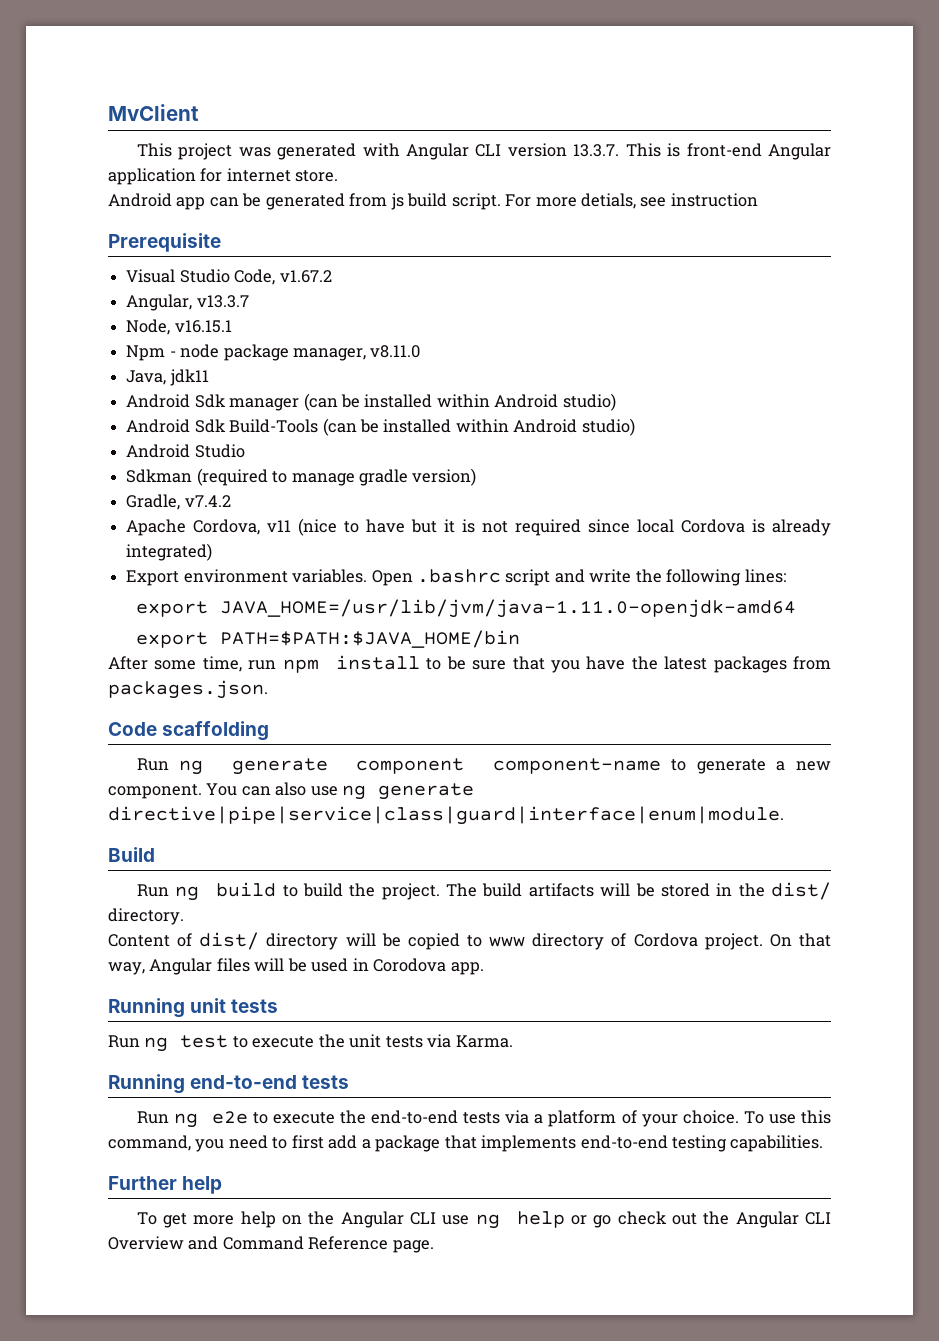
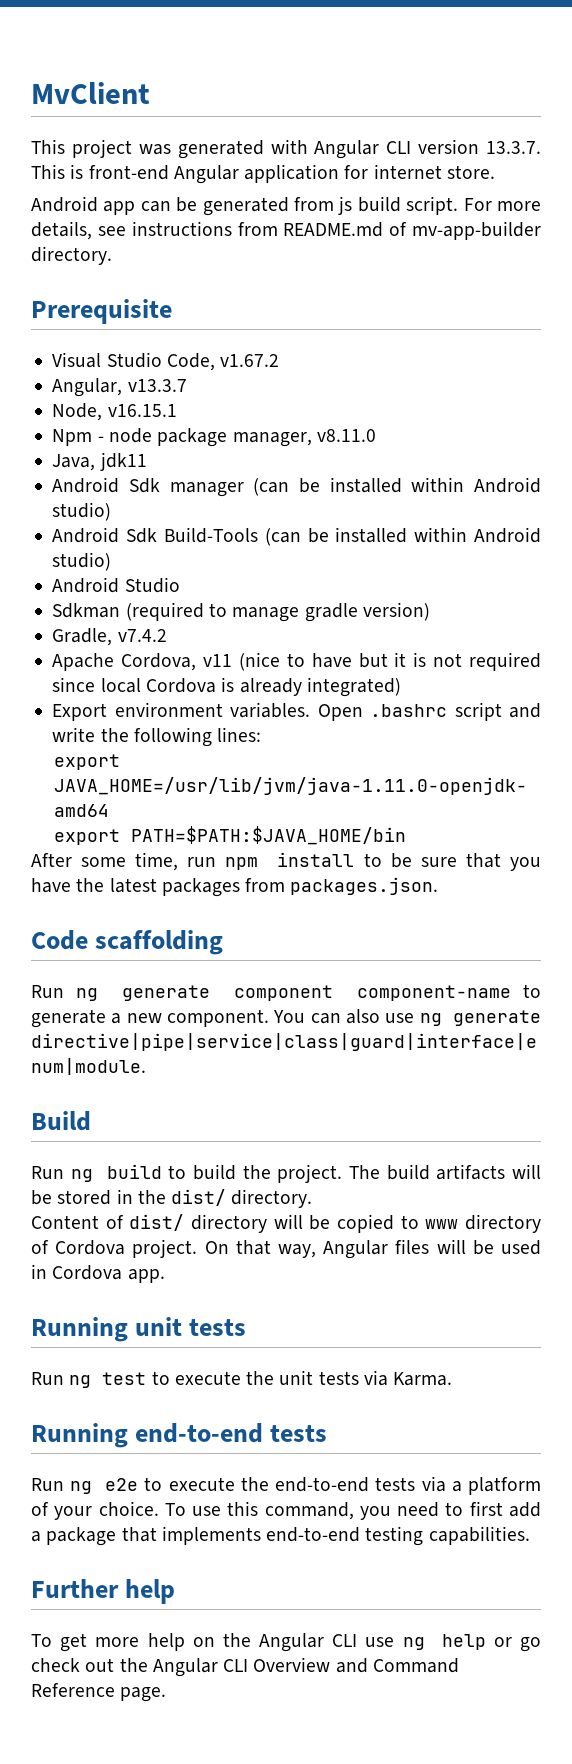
- For more detials, see instruction
+ For more details, see instructions from README.md of mv-app-builder directory.
- On that way, Angular files will be used in Corodova app.
+ On that way, Angular files will be used in Cordova app.

